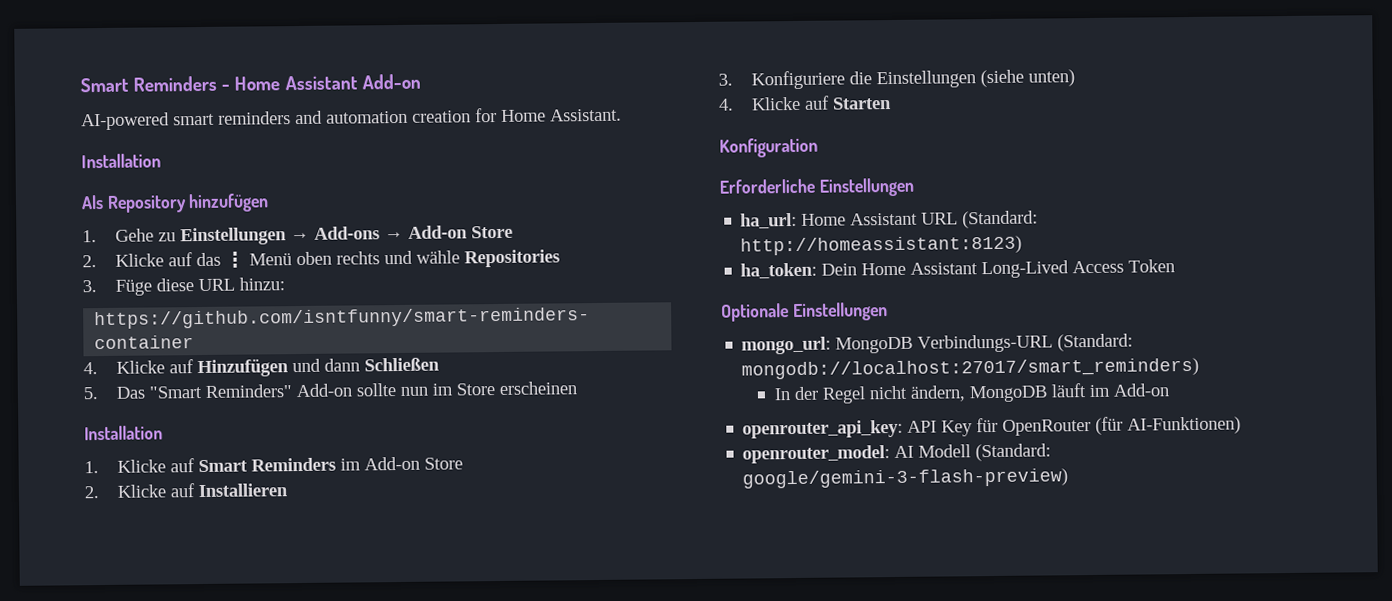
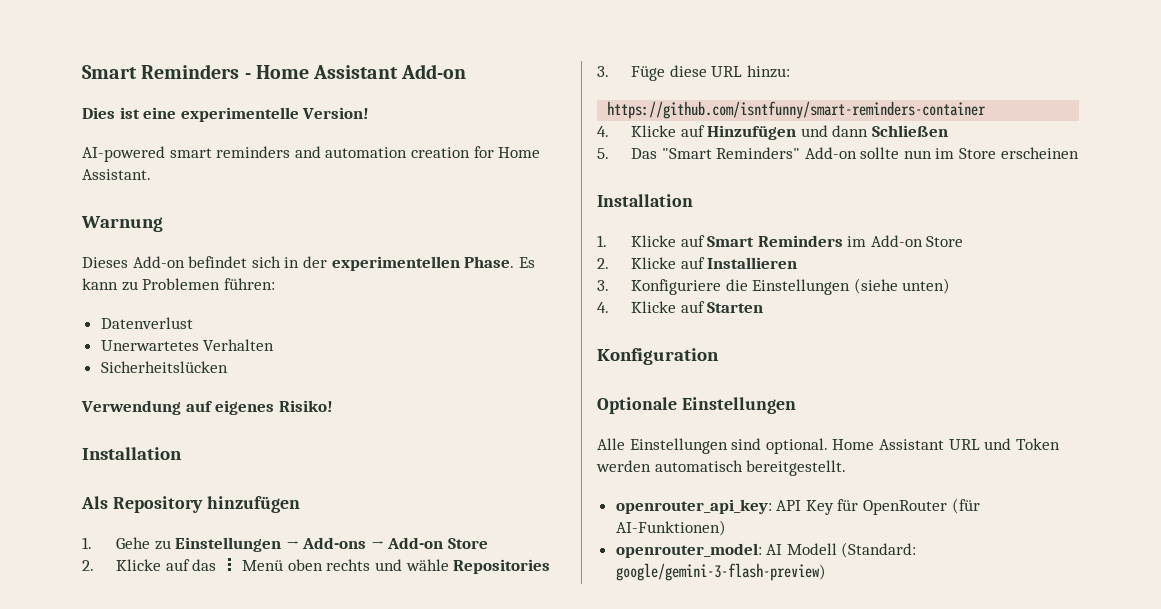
+ Dies ist eine experimentelle Version!
+ Warnung
+ Dieses Add-on befindet sich in der experimentellen Phase. Es kann zu Problemen führen:
+ Datenverlust
+ Unerwartetes Verhalten
+ Sicherheitslücken
+ Verwendung auf eigenes Risiko!
- Erforderliche Einstellungen
- ha_url: Home Assistant URL (Standard: http://homeassistant:8123)
- ha_token: Dein Home Assistant Long-Lived Access Token
  Optionale Einstellungen
- mongo_url: MongoDB Verbindungs-URL (Standard: mongodb://localhost:27017/smart_reminders)
- In der Regel nicht ändern, MongoDB läuft im Add-on
+ Alle Einstellungen sind optional. Home Assistant URL und Token werden automatisch bereitgestellt.

